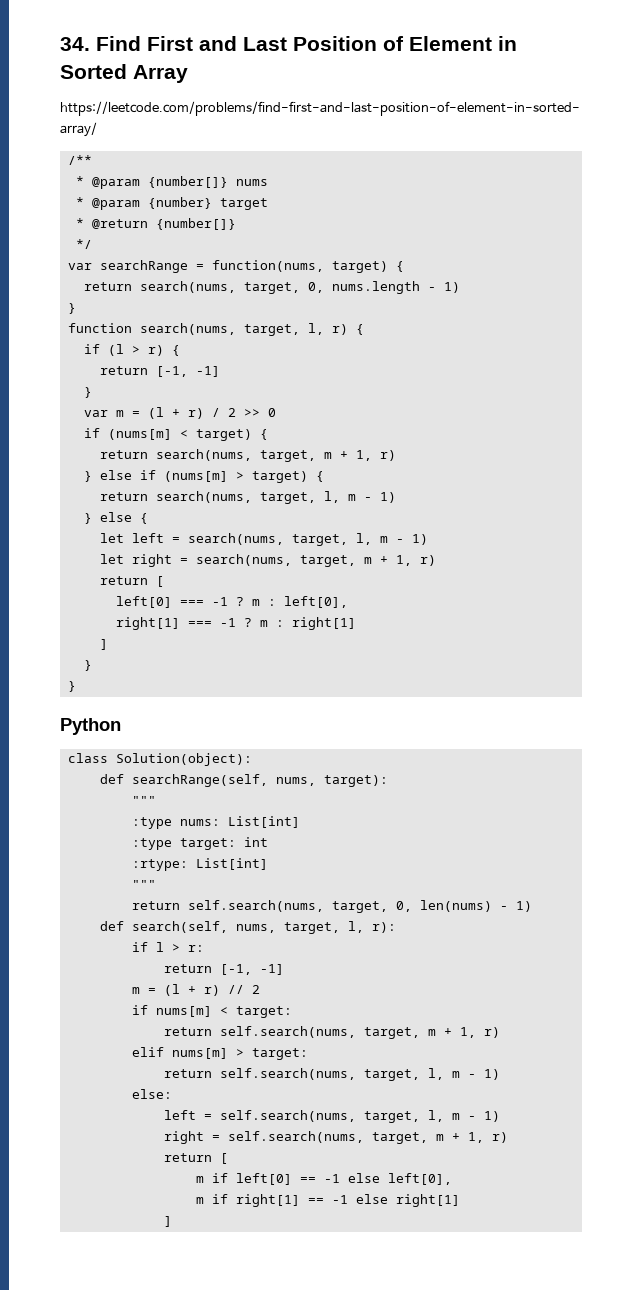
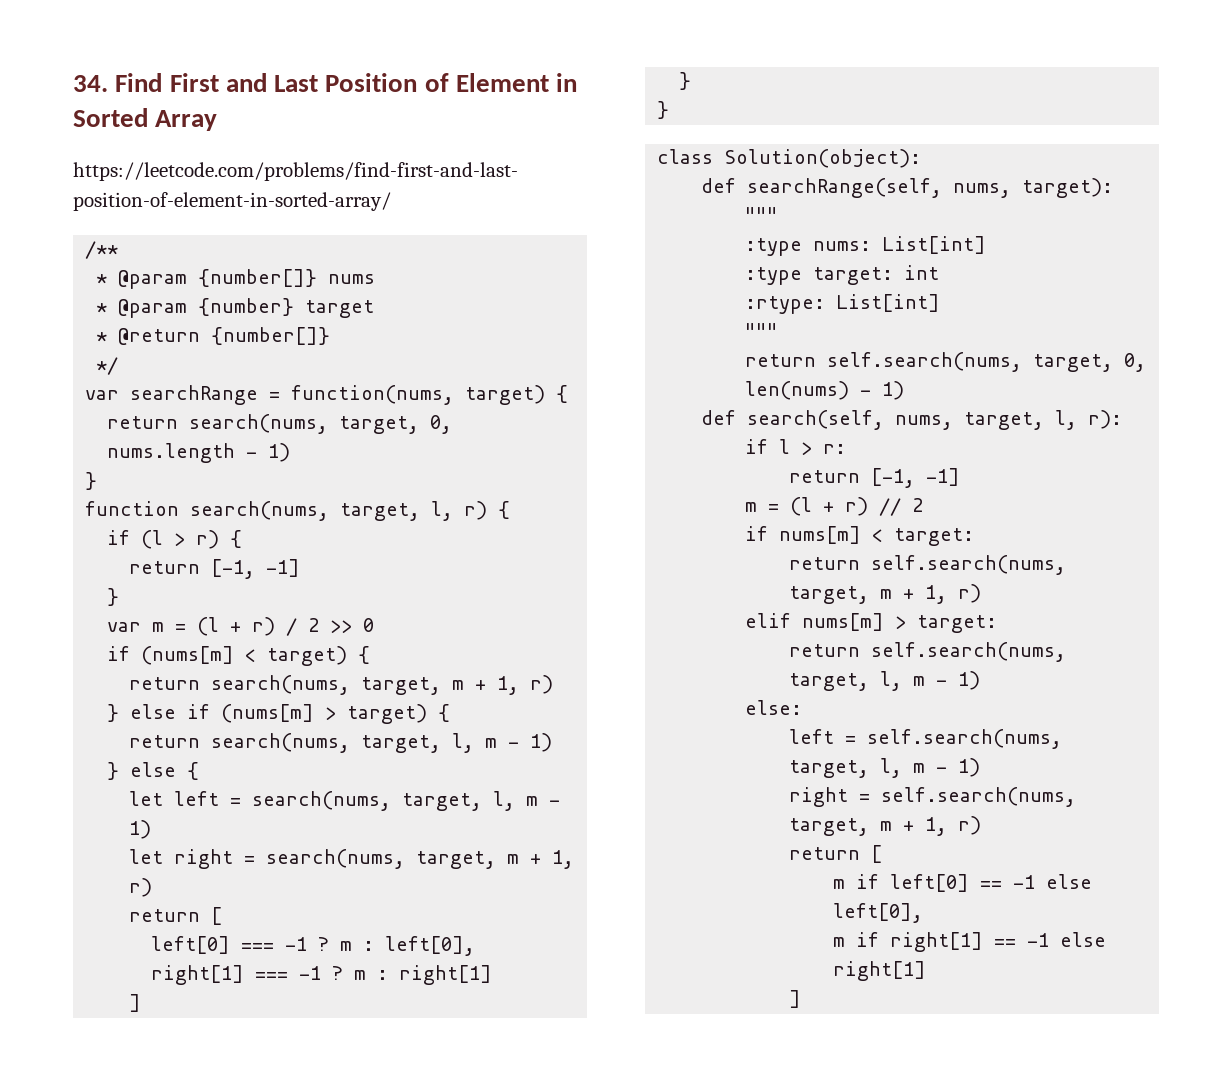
- Python

